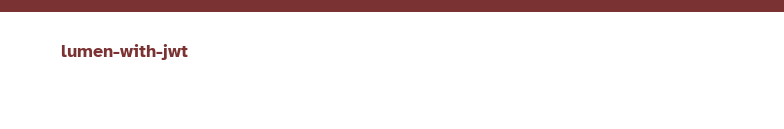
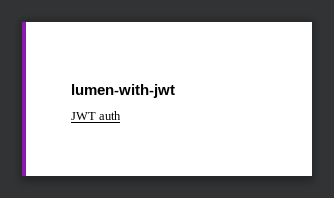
+ JWT auth

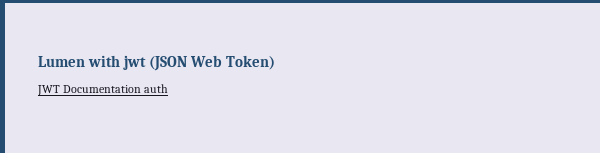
- lumen-with-jwt
+ Lumen with jwt (JSON Web Token)
- JWT auth
+ JWT Documentation auth

